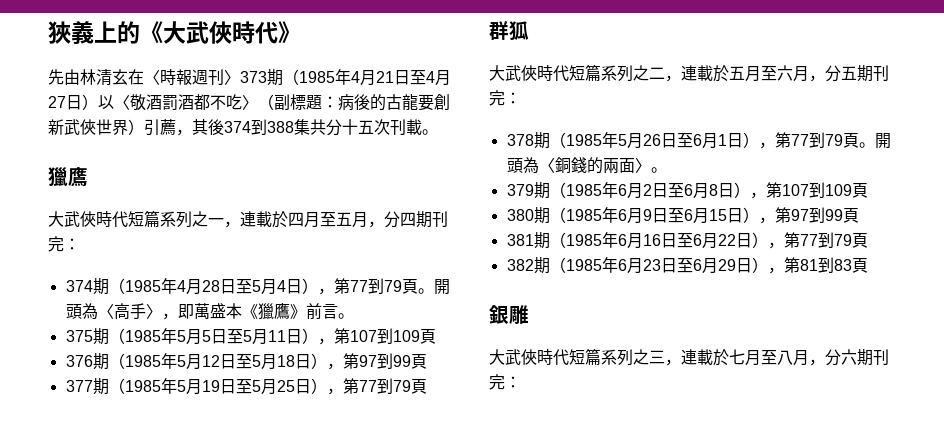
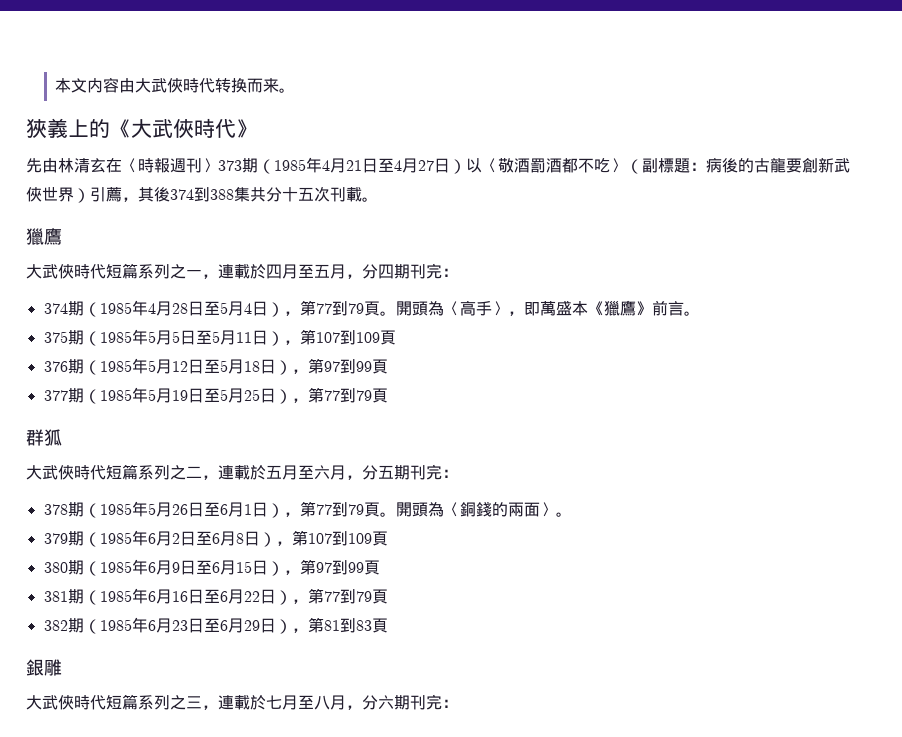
+ 本文内容由大武俠時代转换而来。

